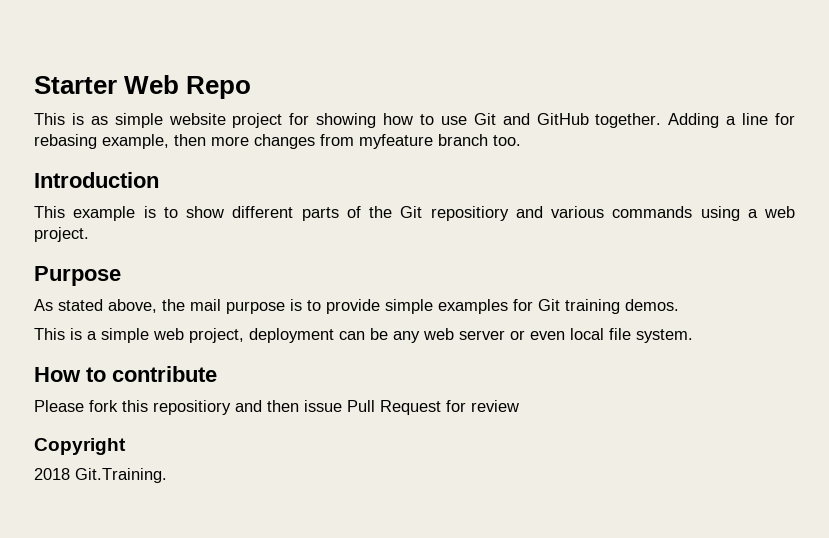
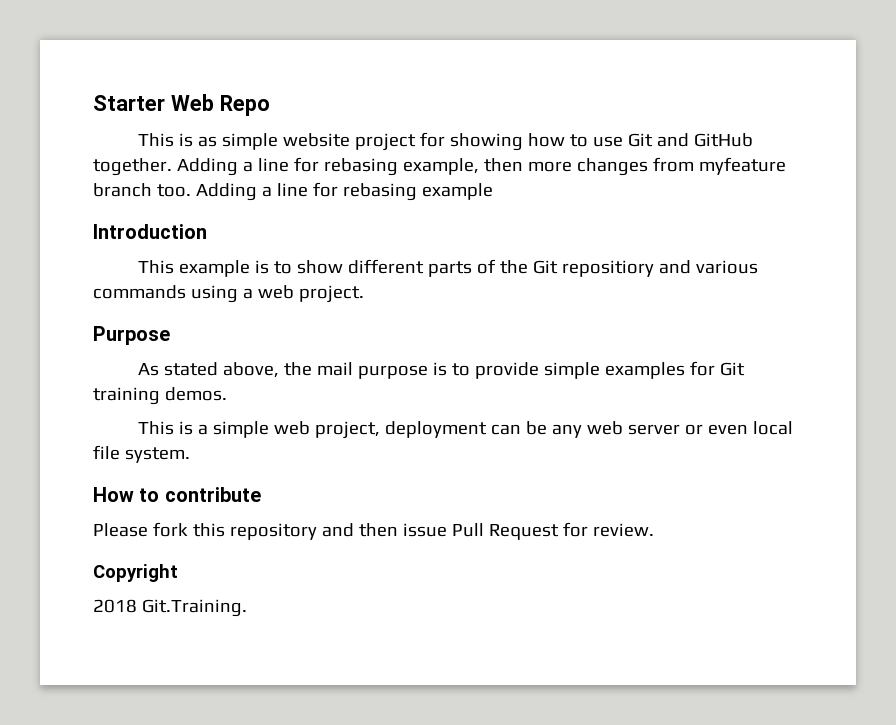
+ Adding a line for rebasing example
- Please fork this repositiory and then issue Pull Request for review
+ Please fork this repository and then issue Pull Request for review.

